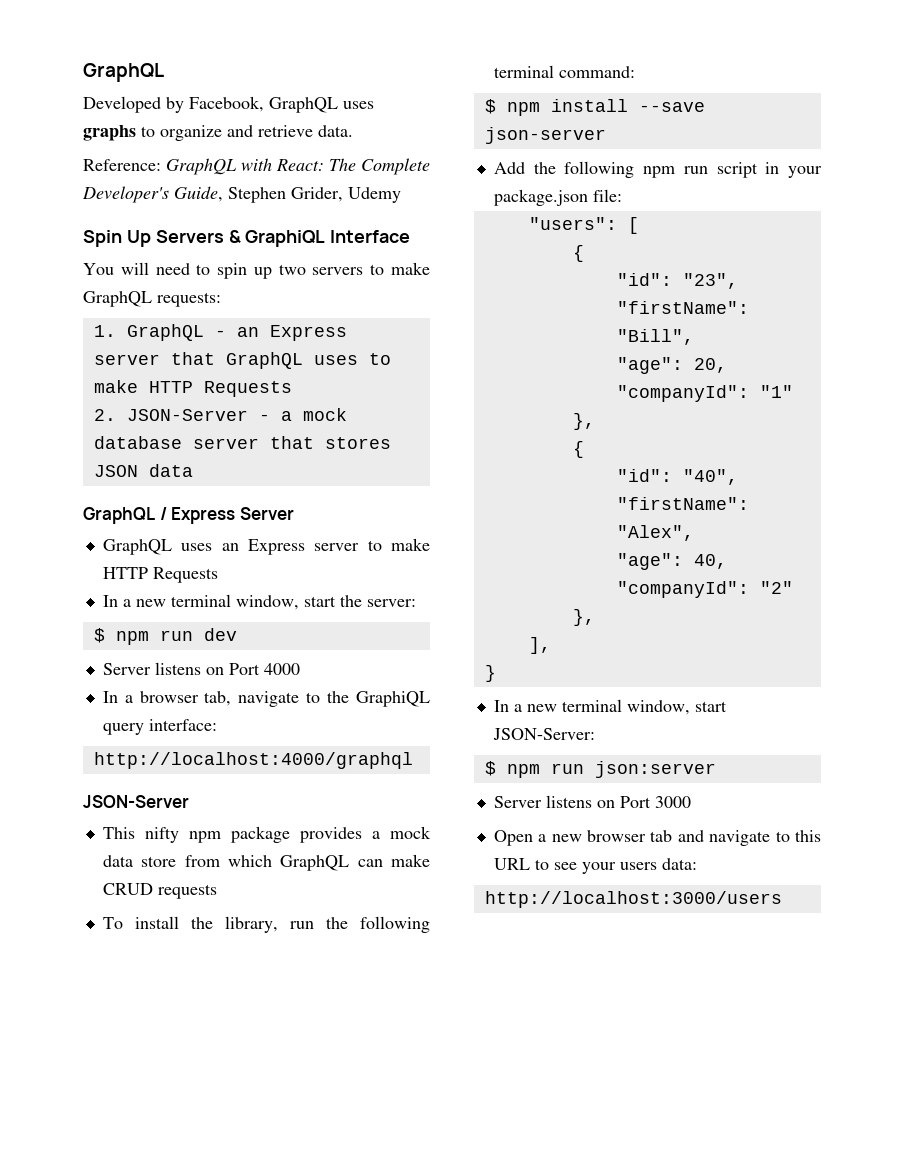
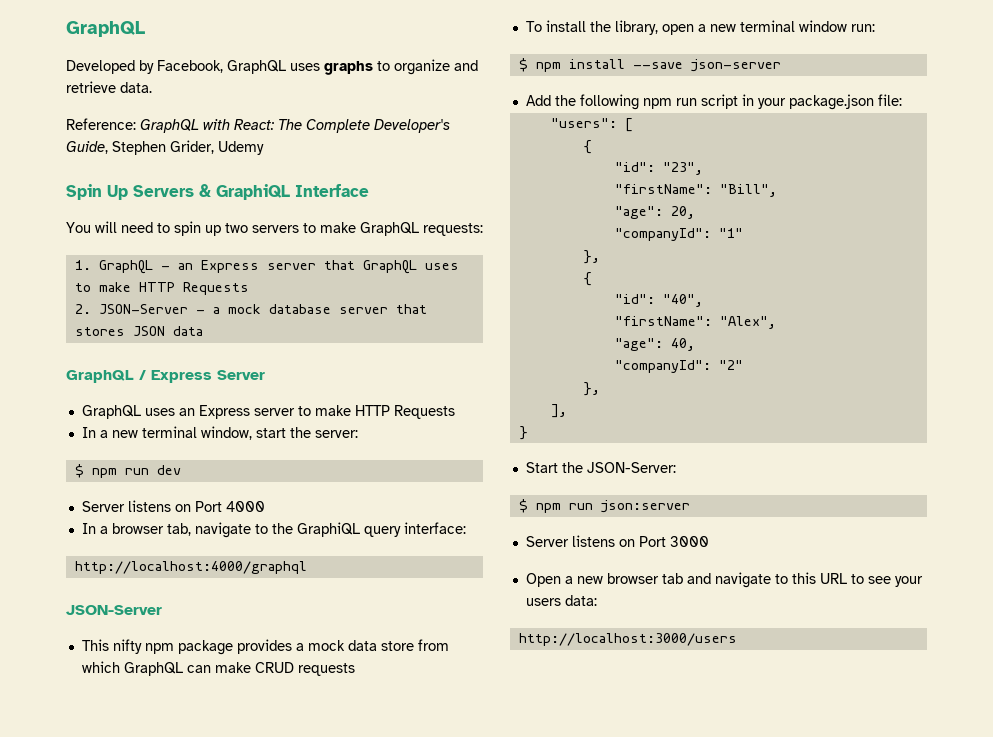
- To install the library, run the following terminal command:
+ To install the library, open a new terminal window run:
- In a new terminal window, start JSON-Server:
+ Start the JSON-Server:

